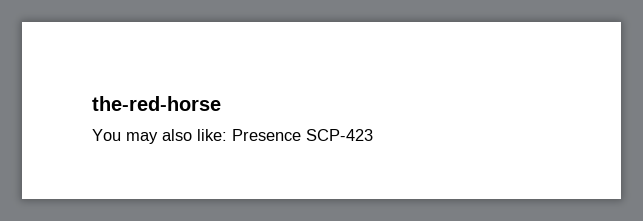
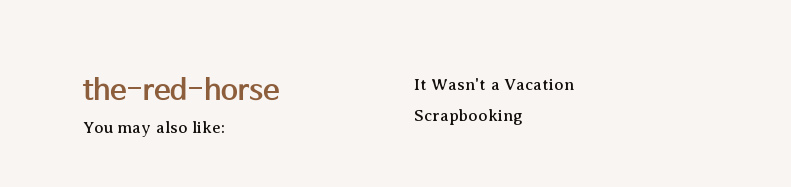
- You may also like: Presence SCP-423
+ You may also like:
+ It Wasn't a Vacation
+ Scrapbooking

